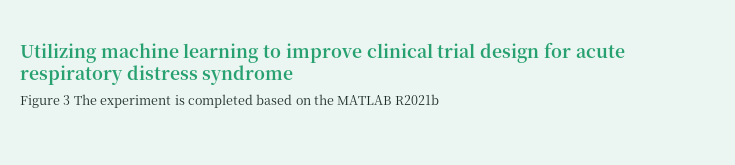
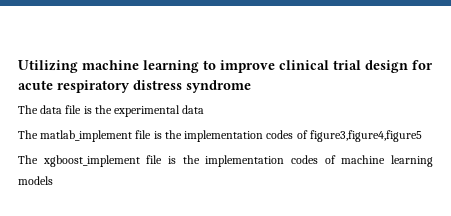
- Figure 3 The experiment is completed based on the MATLAB R2021b
+ The data file is the experimental data
+ The matlab_implement file is the implementation codes of figure3,figure4,figure5
+ The xgboost_implement file is the implementation codes of machine learning models

